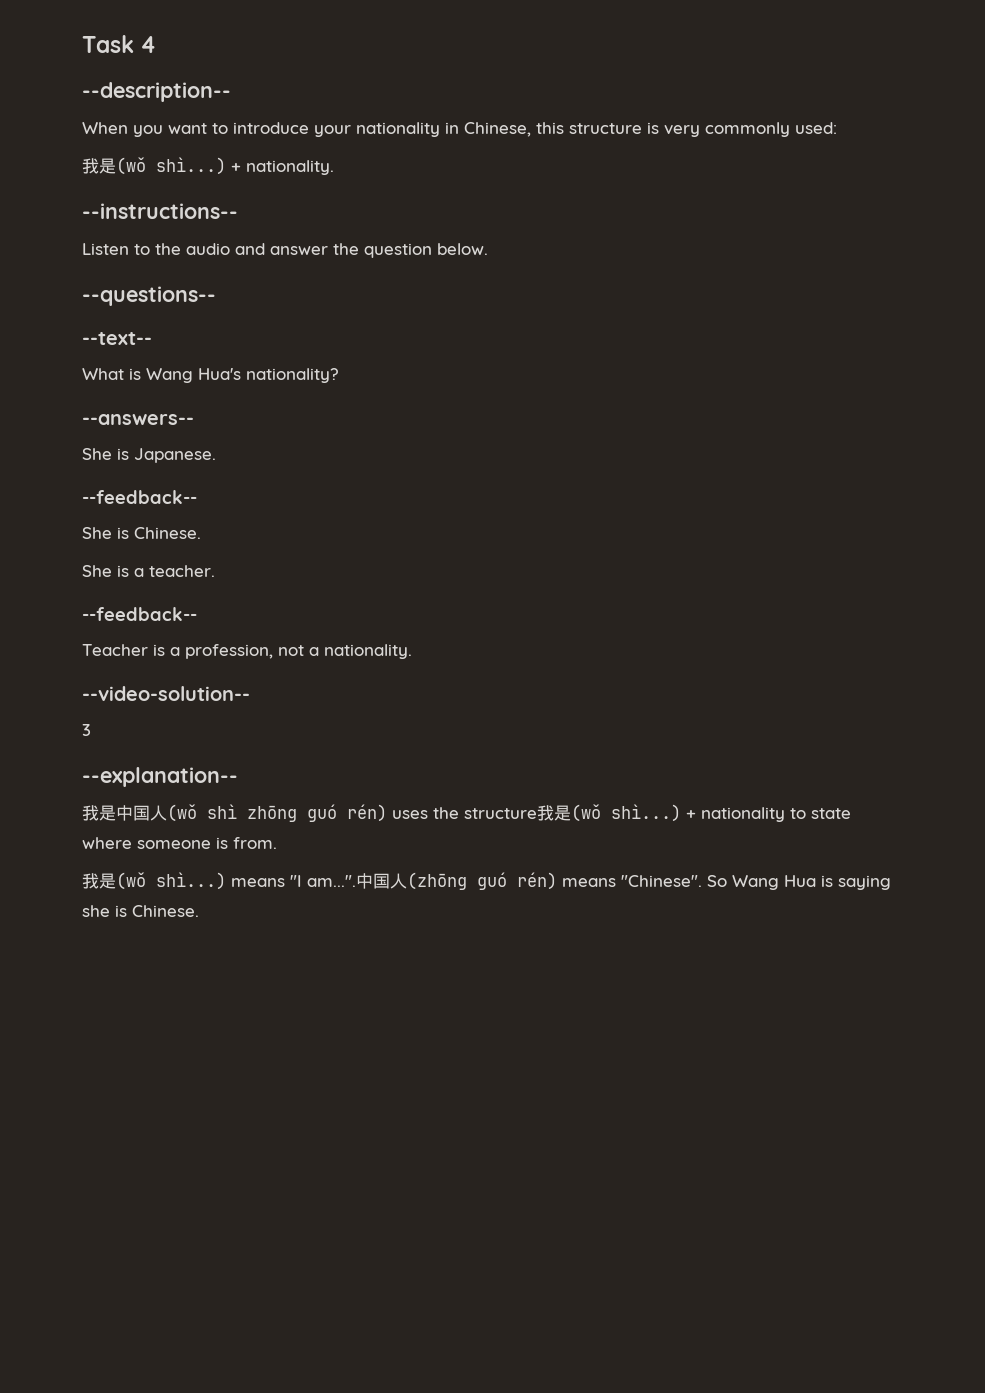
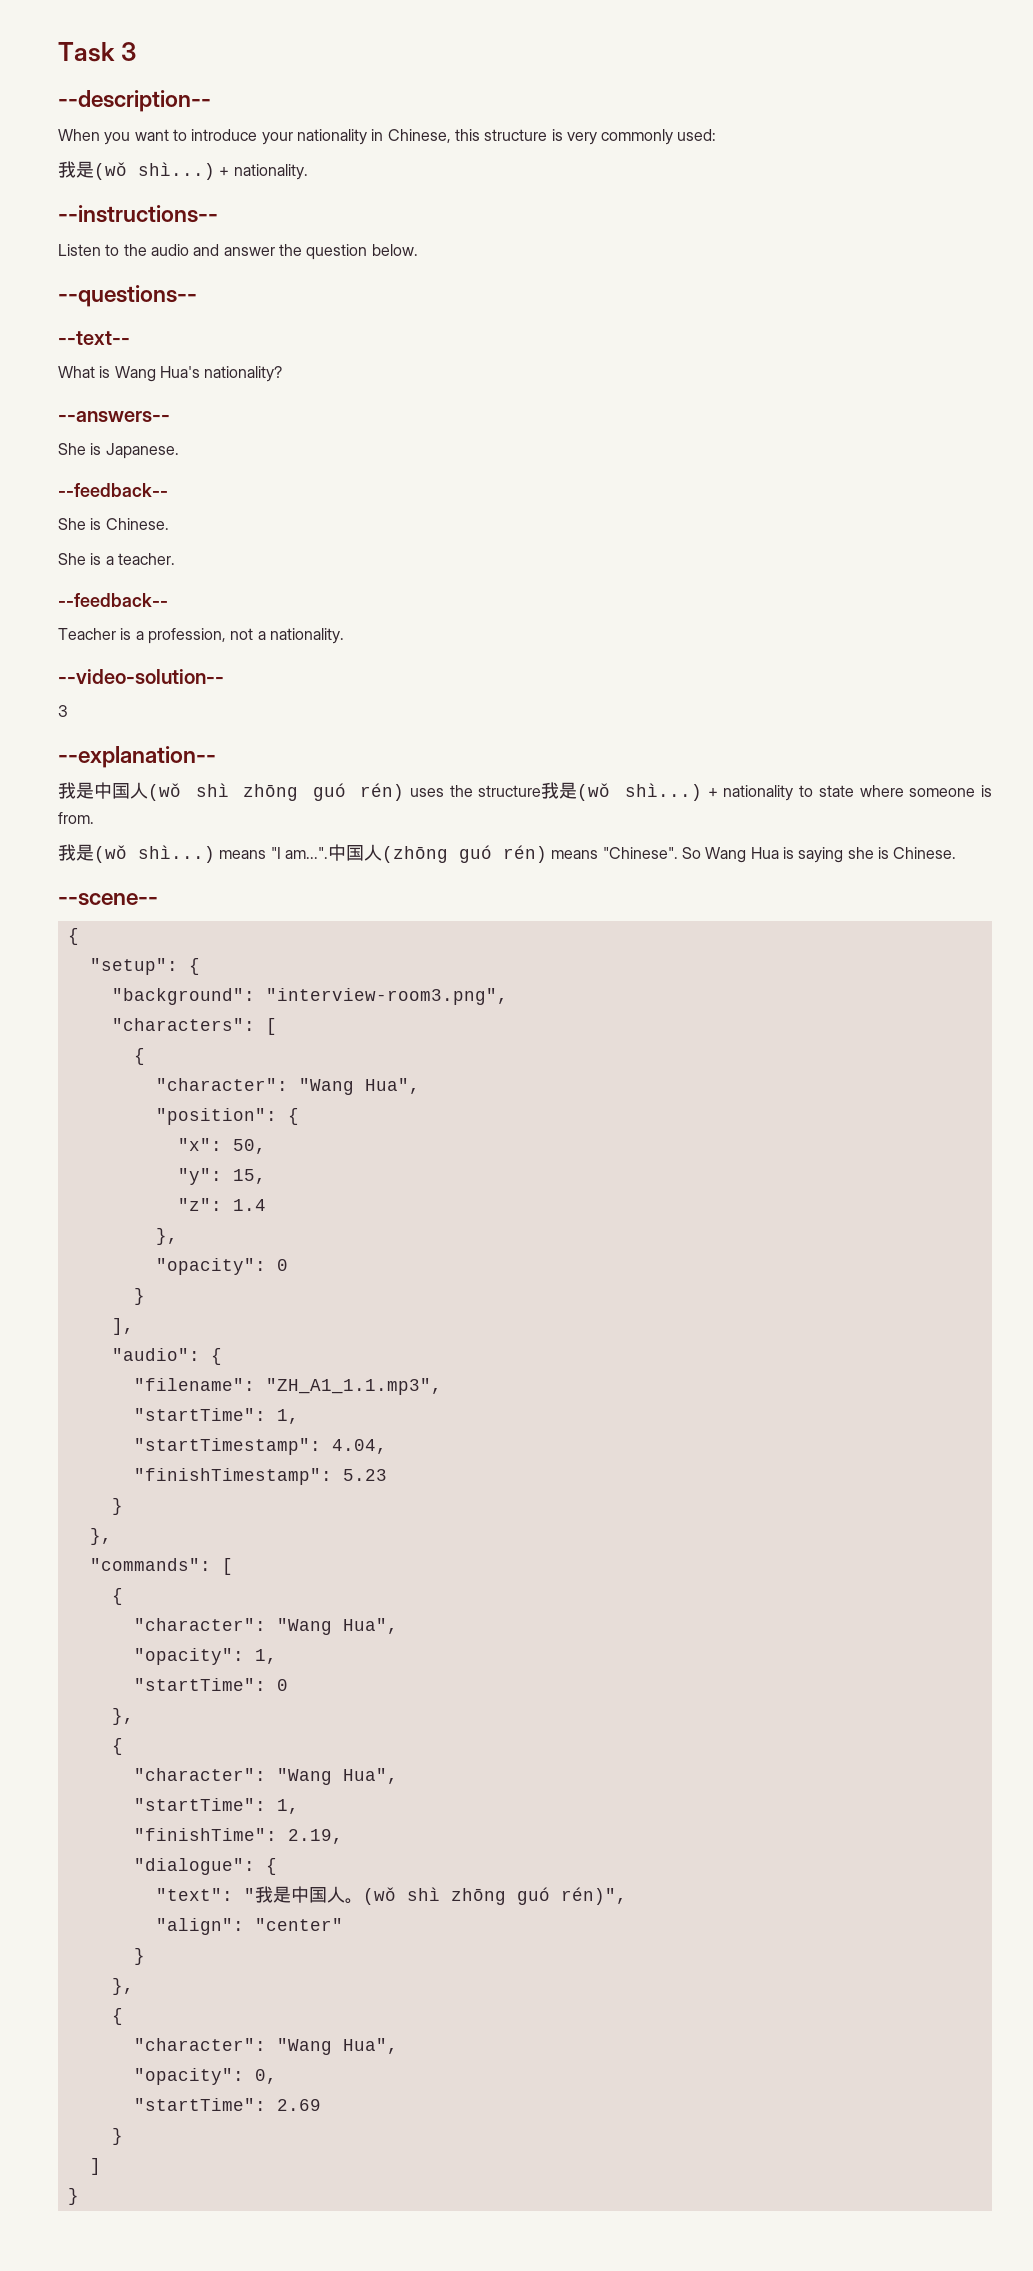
- Task 4
+ Task 3
+ --scene--
+ {
+ "setup": {
+ "background": "interview-room3.png",
+ "characters": [
+ {
+ "character": "Wang Hua",
+ "position": {
+ "x": 50,
+ "y": 15,
+ "z": 1.4
+ },
+ "opacity": 0
+ }
+ ],
+ "audio": {
+ "filename": "ZH_A1_1.1.mp3",
+ "startTime": 1,
+ "startTimestamp": 4.04,
+ "finishTimestamp": 5.23
+ }
+ },
+ "commands": [
+ {
+ "character": "Wang Hua",
+ "opacity": 1,
+ "startTime": 0
+ },
+ {
+ "character": "Wang Hua",
+ "startTime": 1,
+ "finishTime": 2.19,
+ "dialogue": {
+ "text": "我是中国人。(wǒ shì zhōng guó rén)",
+ "align": "center"
+ }
+ },
+ {
+ "character": "Wang Hua",
+ "opacity": 0,
+ "startTime": 2.69
+ }
+ ]
+ }

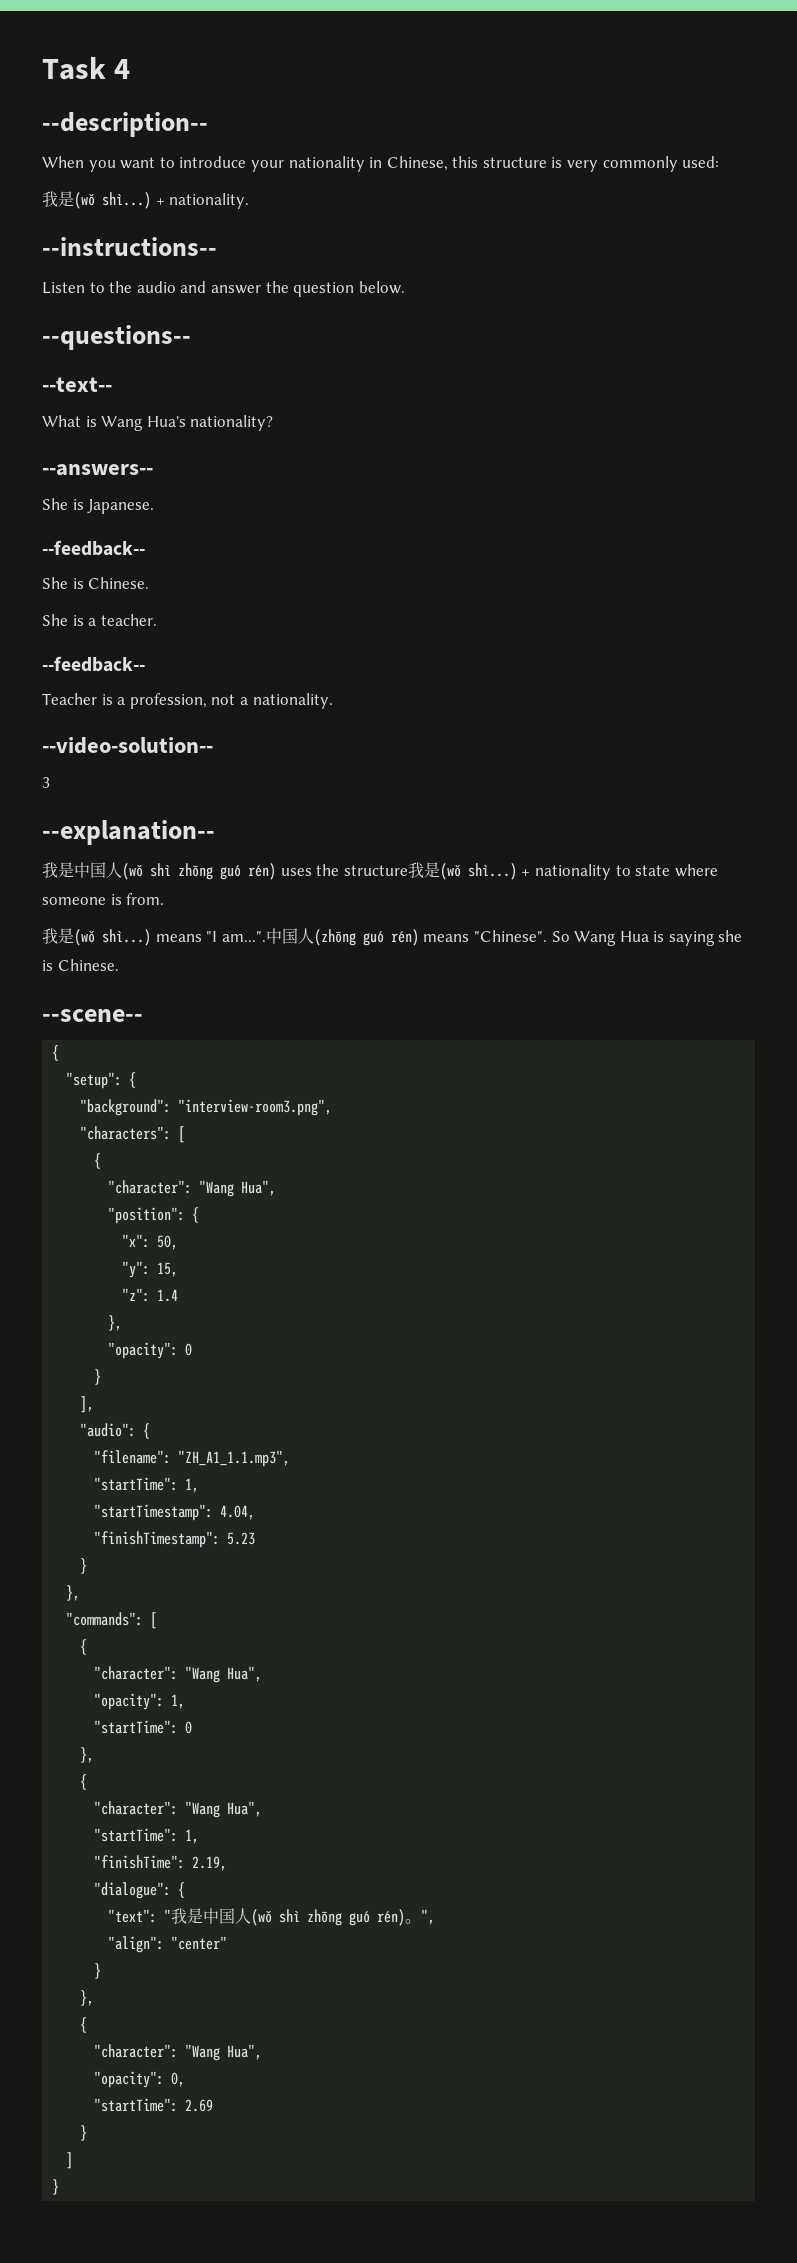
- Task 3
+ Task 4
- "text": "我是中国人。(wǒ shì zhōng guó rén)",
+ "text": "我是中国人(wǒ shì zhōng guó rén)。",

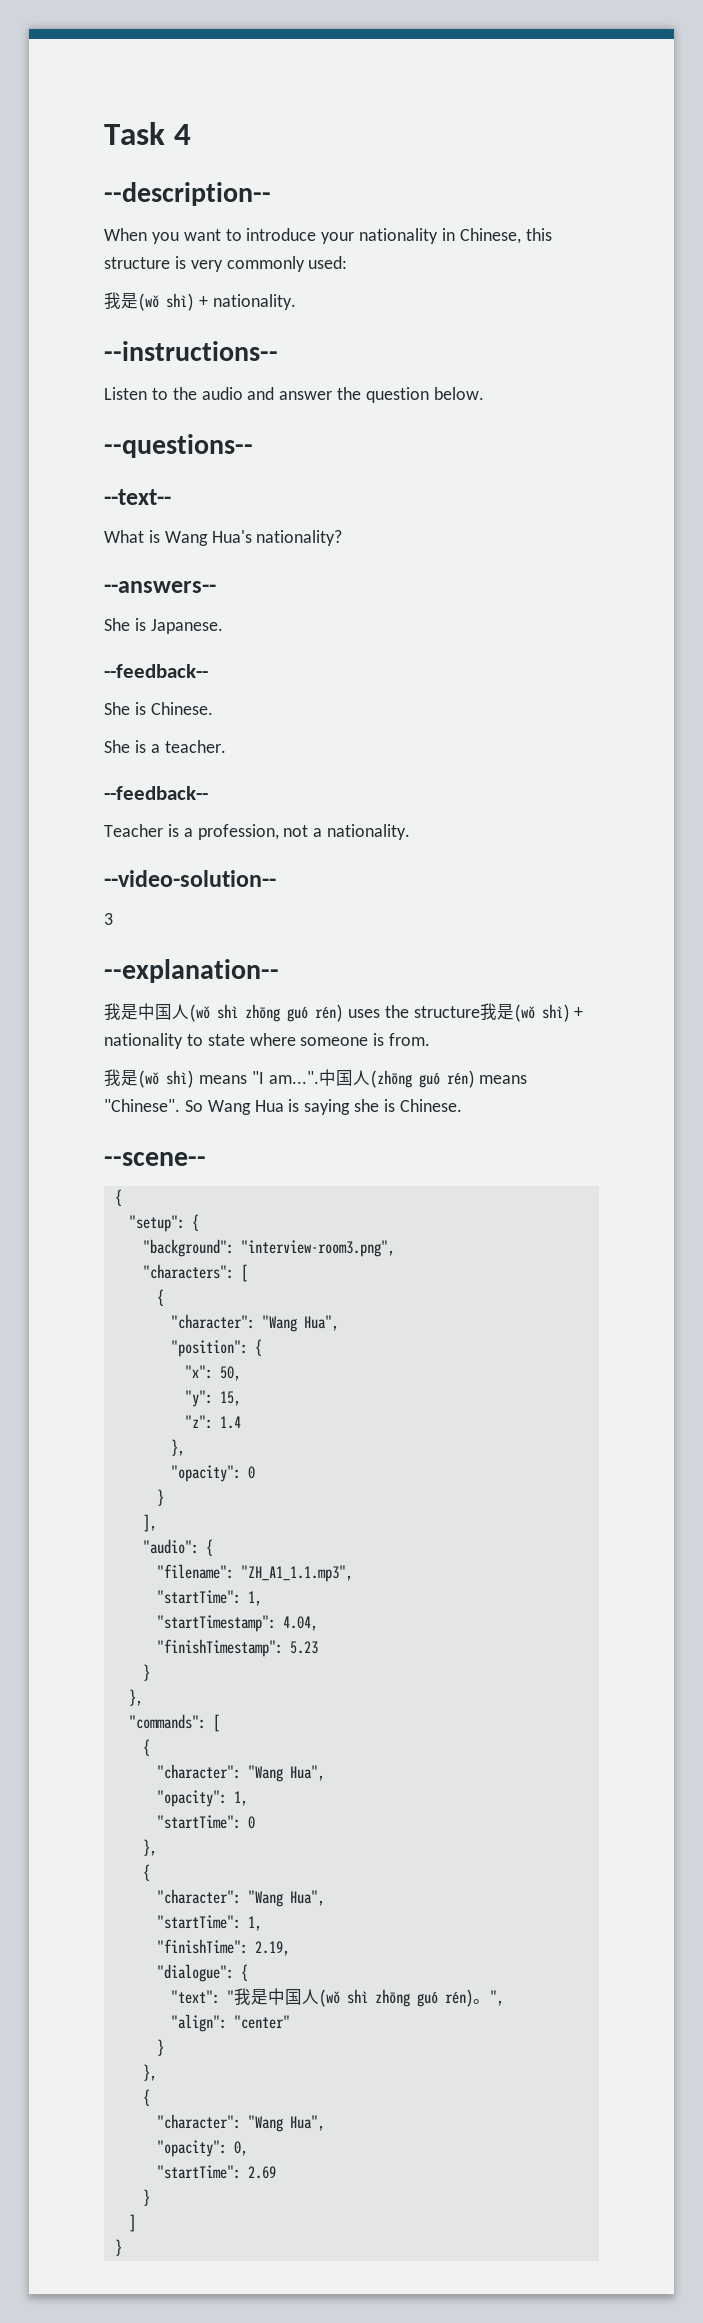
- 我是(wǒ shì...) + nationality.
+ 我是(wǒ shì) + nationality.
- 我是中国人(wǒ shì zhōng guó rén) uses the structure我是(wǒ shì...) + nationality to state where someone is from.
+ 我是中国人(wǒ shì zhōng guó rén) uses the structure我是(wǒ shì) + nationality to state where someone is from.
- 我是(wǒ shì...) means "I am...".中国人(zhōng guó rén) means "Chinese".
+ 我是(wǒ shì) means "I am...".中国人(zhōng guó rén) means "Chinese".

